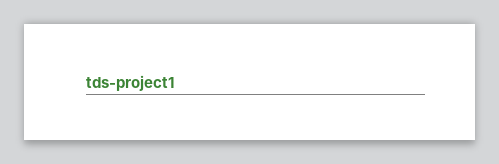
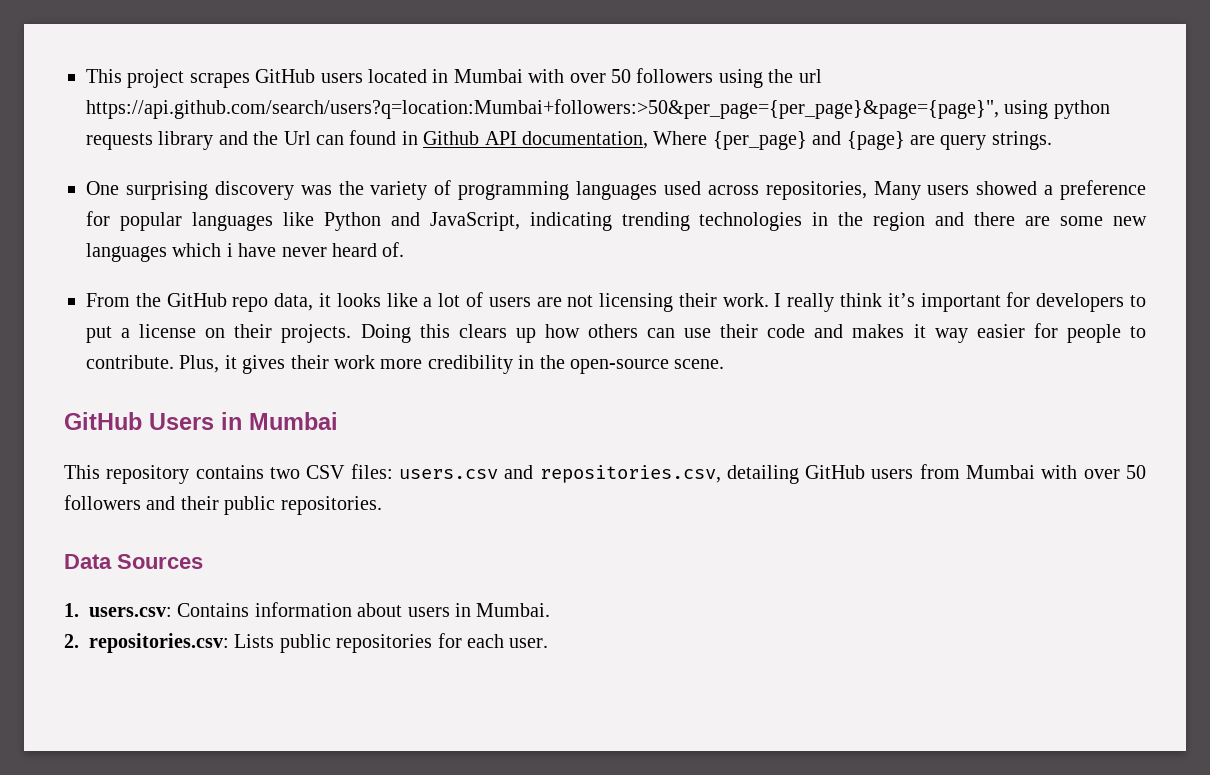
- tds-project1
+ This project scrapes GitHub users located in Mumbai with over 50 followers using the url https://api.github.com/search/users?q=location:Mumbai+followers:>50&per_page={per_page}&page={page}", using python requests library and the Url can found in Github API documentation, Where {per_page} and {page} are query strings.
+ One surprising discovery was the variety of programming languages used across repositories, Many users showed a preference for popular languages like Python and JavaScript, indicating trending technologies in the region and there are some new languages which i have never heard of.
+ From the GitHub repo data, it looks like a lot of users are not licensing their work. I really think it’s important for developers to put a license on their projects. Doing this clears up how others can use their code and makes it way easier for people to contribute. Plus, it gives their work more credibility in the open-source scene.
+ GitHub Users in Mumbai
+ This repository contains two CSV files: users.csv and repositories.csv, detailing GitHub users from Mumbai with over 50 followers and their public repositories.
+ Data Sources
+ 1. users.csv: Contains information about users in Mumbai.
+ 2. repositories.csv: Lists public repositories for each user.

